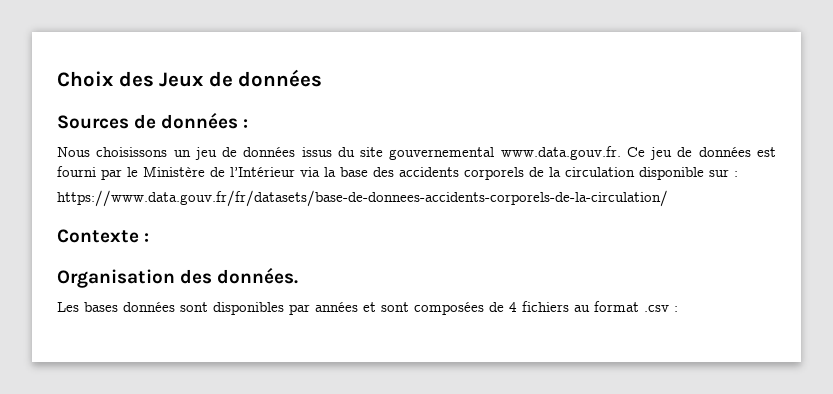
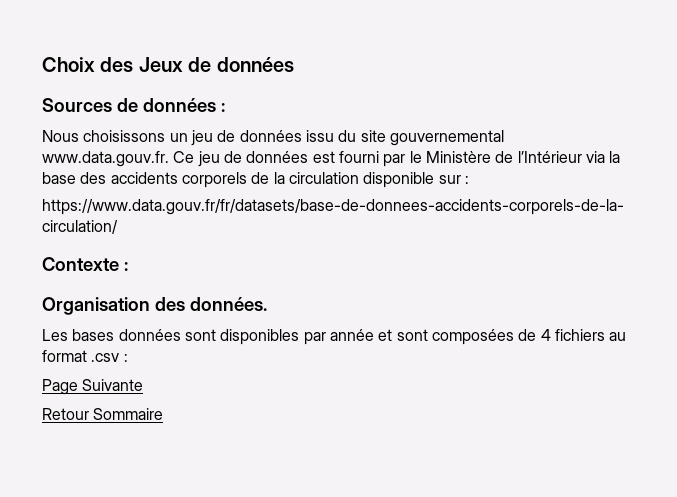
- Nous choisissons un jeu de données issus du site gouvernemental www.data.gouv.fr. Ce jeu de données est fourni par le Ministère de l’Intérieur via la base des accidents corporels de la circulation disponible sur :
+ Nous choisissons un jeu de données issu du site gouvernemental www.data.gouv.fr. Ce jeu de données est fourni par le Ministère de l’Intérieur via la base des accidents corporels de la circulation disponible sur :
- Les bases données sont disponibles par années et sont composées de 4 fichiers au format .csv :
+ Les bases données sont disponibles par année et sont composées de 4 fichiers au format .csv :
+ Page Suivante
+ Retour Sommaire

